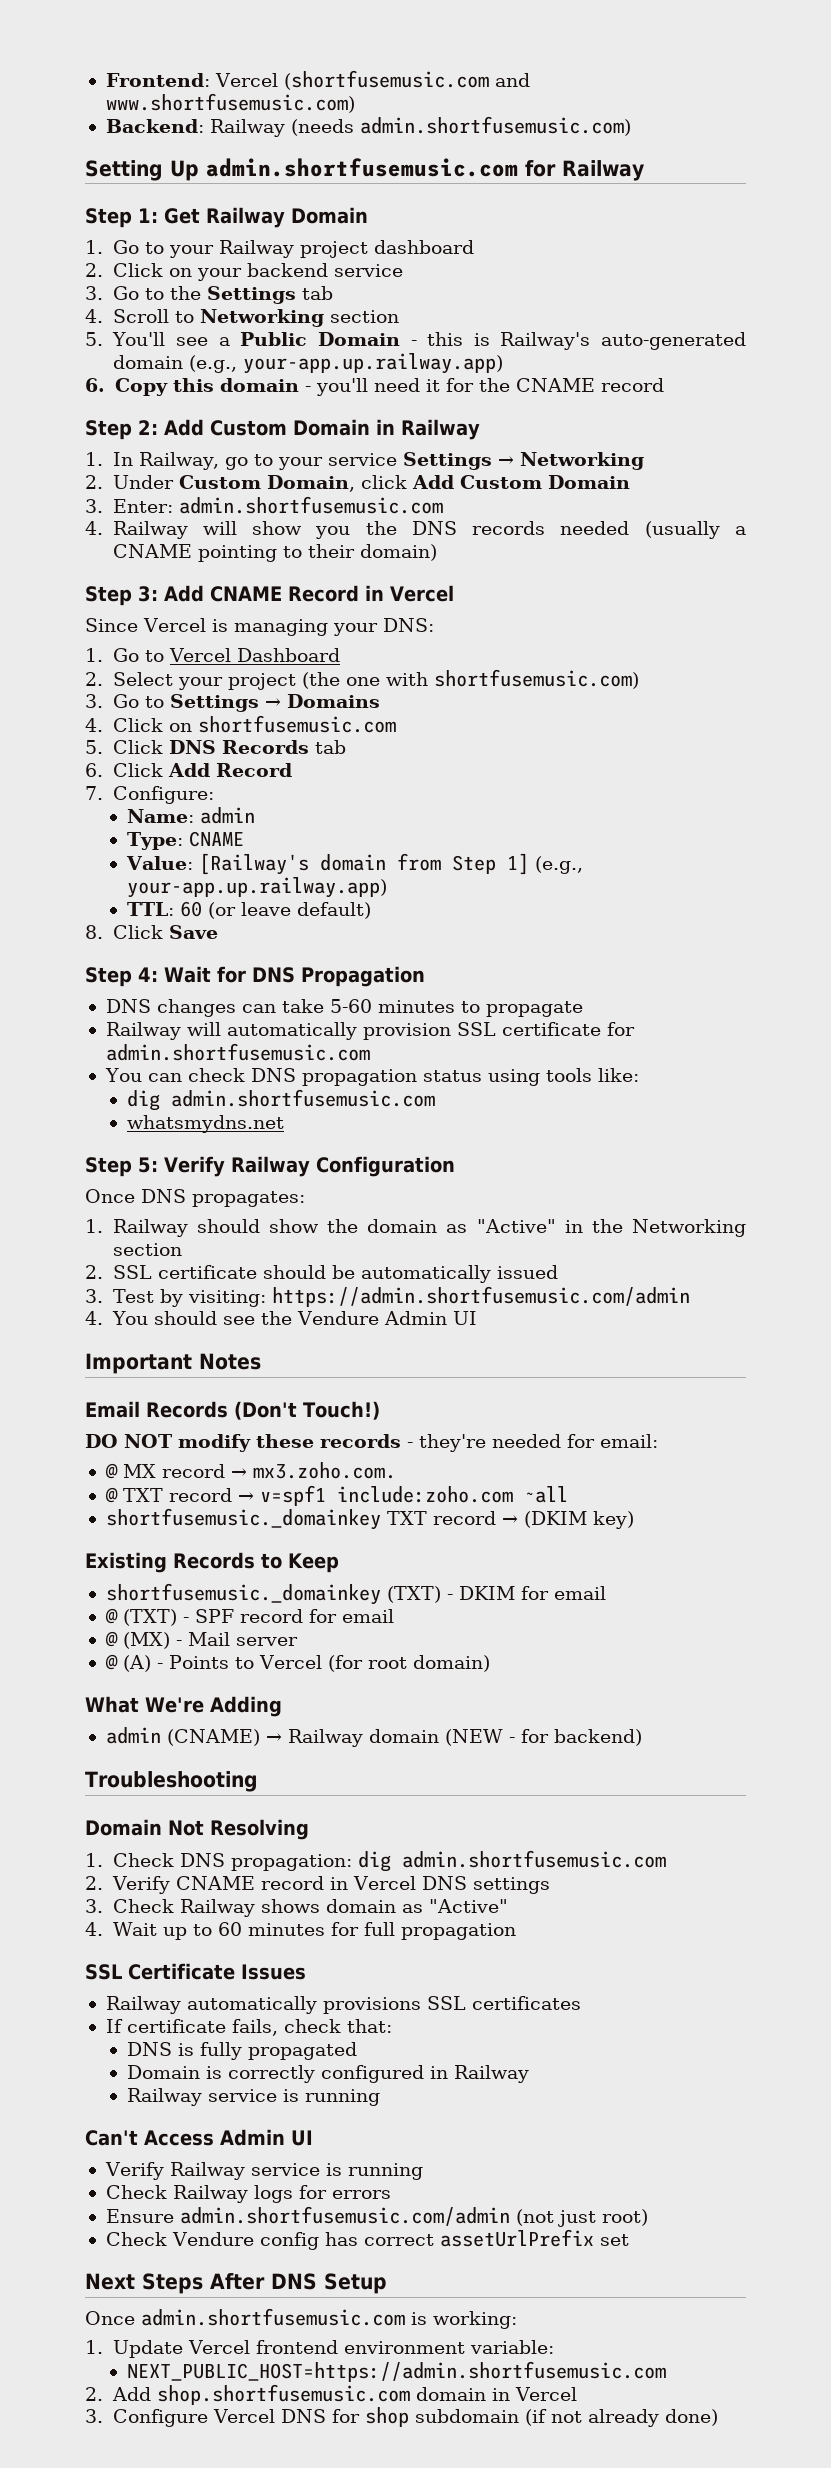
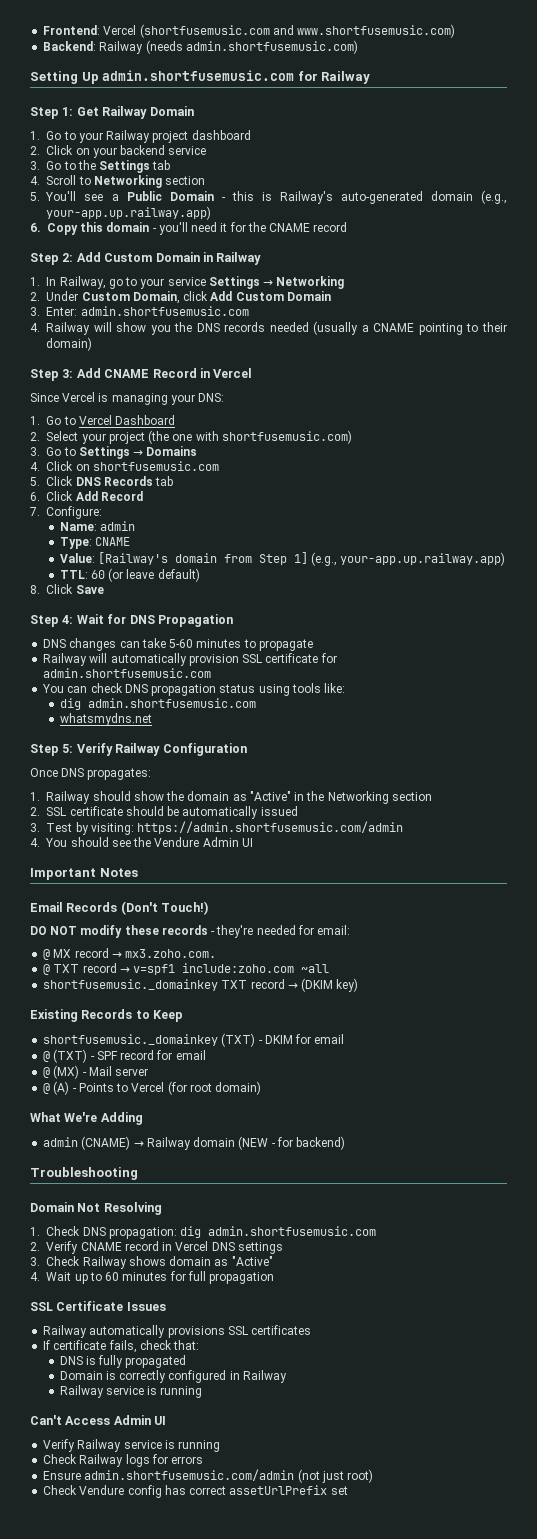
- Next Steps After DNS Setup
- Once admin.shortfusemusic.com is working:
- 1. Update Vercel frontend environment variable:
- NEXT_PUBLIC_HOST=https://admin.shortfusemusic.com
- 2. Add shop.shortfusemusic.com domain in Vercel
- 3. Configure Vercel DNS for shop subdomain (if not already done)

